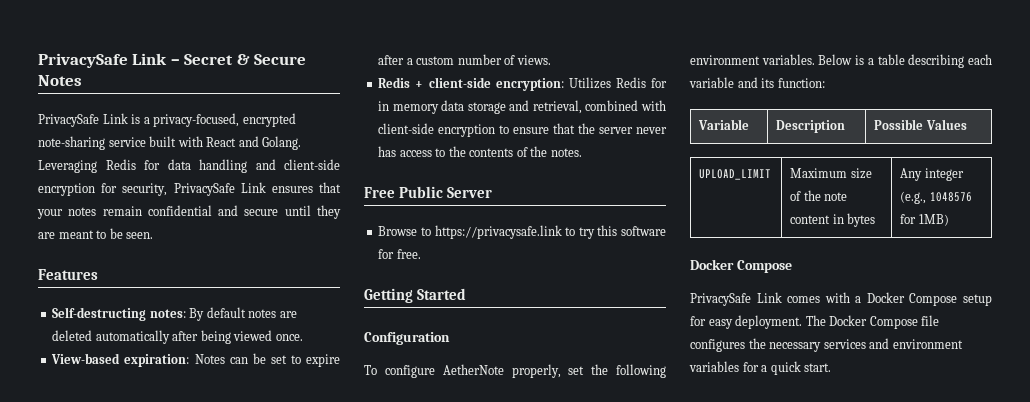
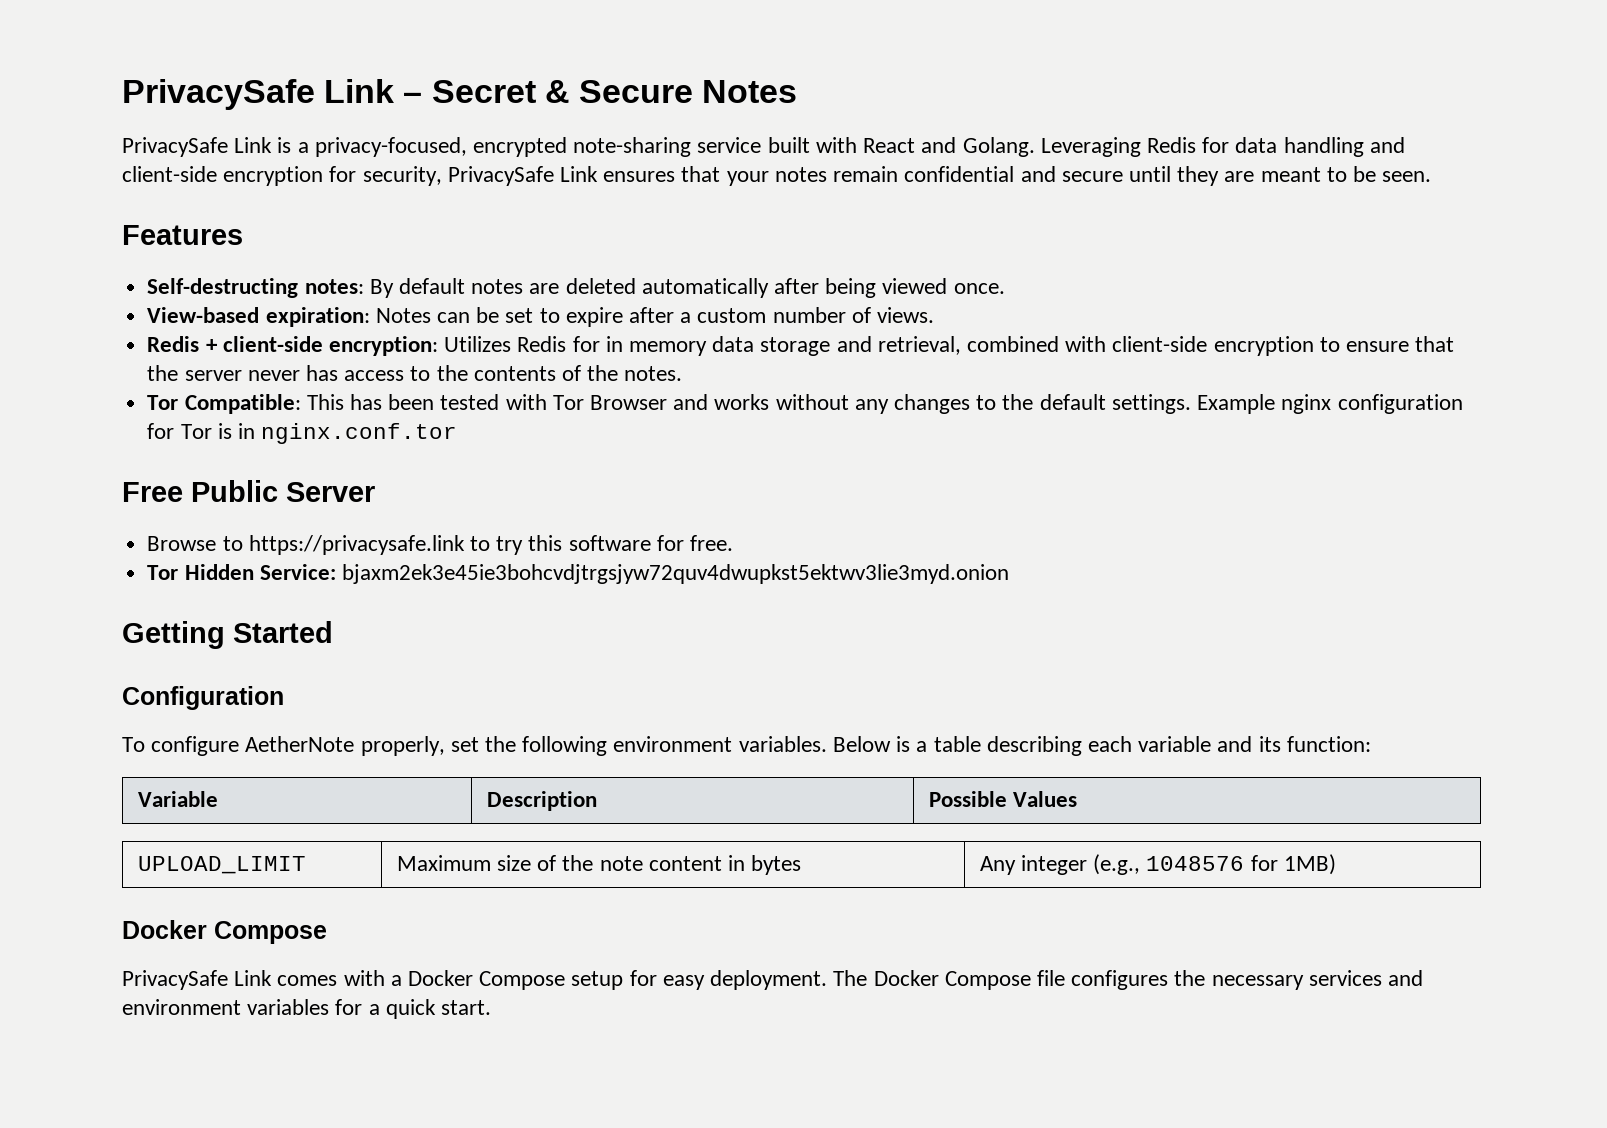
+ Tor Compatible: This has been tested with Tor Browser and works without any changes to the default settings. Example nginx configuration for Tor is in nginx.conf.tor
+ Tor Hidden Service: bjaxm2ek3e45ie3bohcvdjtrgsjyw72quv4dwupkst5ektwv3lie3myd.onion

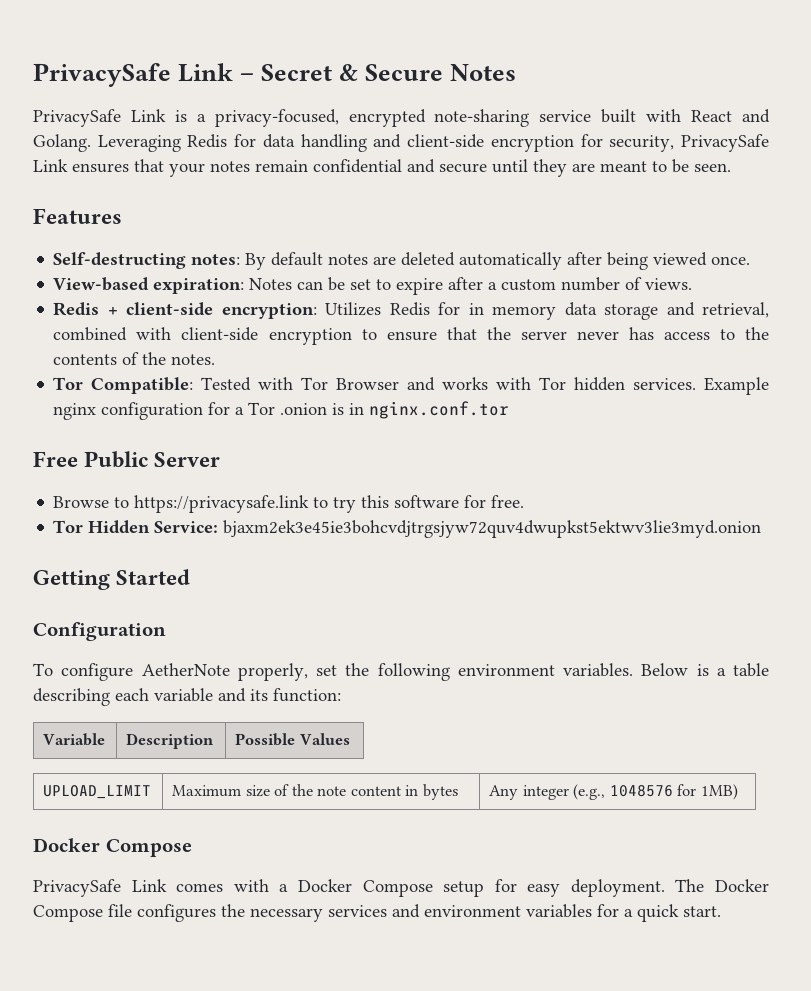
- Tor Compatible: This has been tested with Tor Browser and works without any changes to the default settings.
+ Tor Compatible: Tested with Tor Browser and works with Tor hidden services.
- Example nginx configuration for Tor is in nginx.conf.tor
+ Example nginx configuration for a Tor .onion is in nginx.conf.tor

